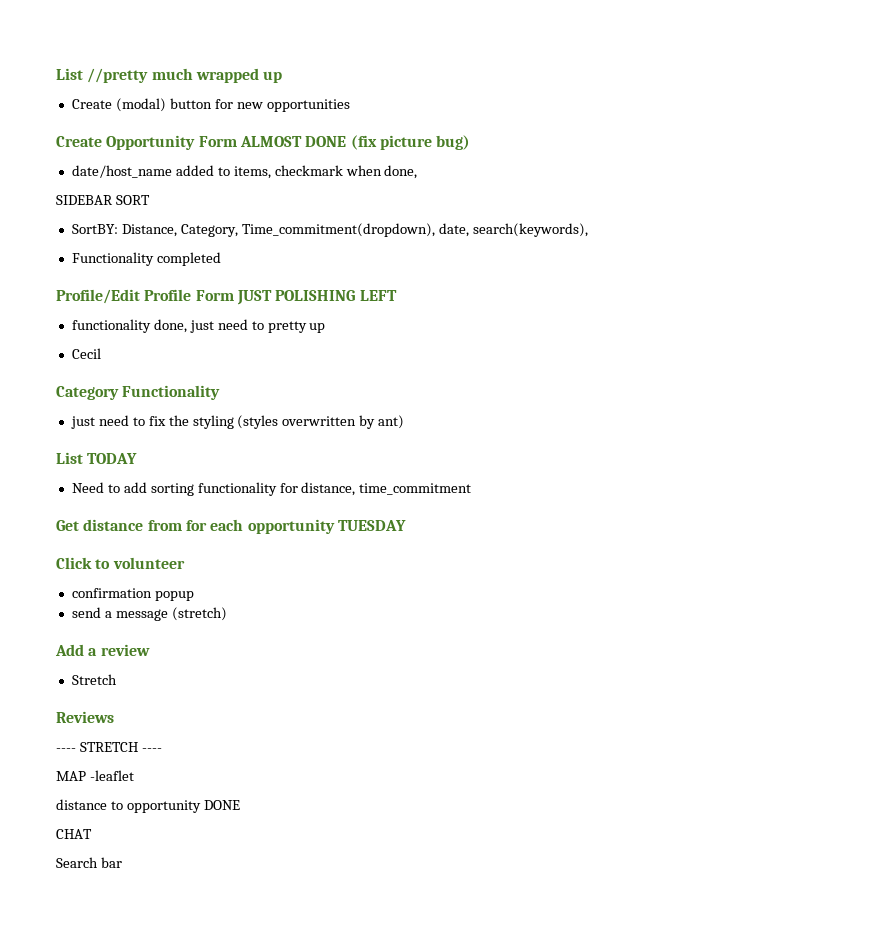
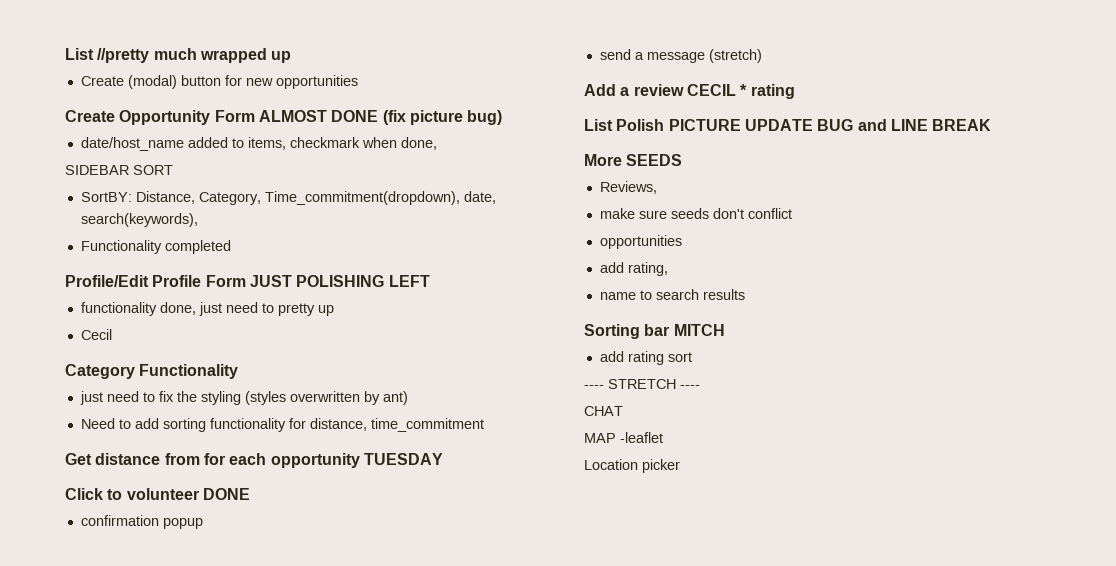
- List TODAY
- Click to volunteer
+ Click to volunteer DONE
- Add a review
- Stretch
- Reviews
+ Add a review CECIL * rating
+ List Polish PICTURE UPDATE BUG and LINE BREAK
+ More SEEDS
+ Reviews,
+ make sure seeds don't conflict
+ opportunities
+ add rating,
+ name to search results
+ Sorting bar MITCH
+ add rating sort
+ CHAT
- distance to opportunity DONE
- CHAT
- Search bar
+ Location picker

